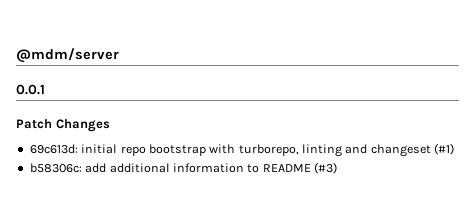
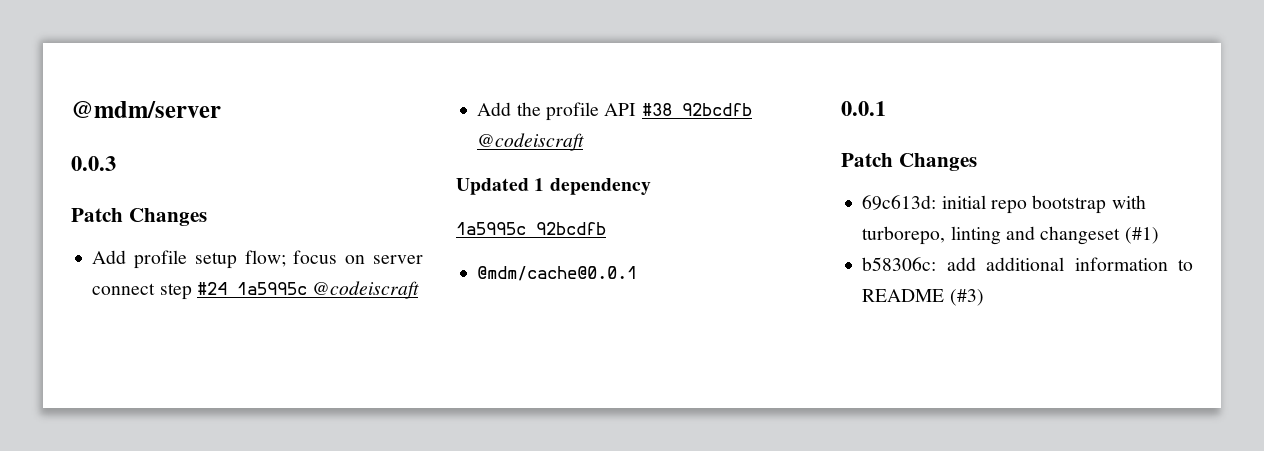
+ 0.0.3
+ Patch Changes
+ Add profile setup flow; focus on server connect step #24 1a5995c @codeiscraft
+ Add the profile API #38 92bcdfb @codeiscraft
+ Updated 1 dependency
+ 1a5995c 92bcdfb
+ @mdm/cache@0.0.1

